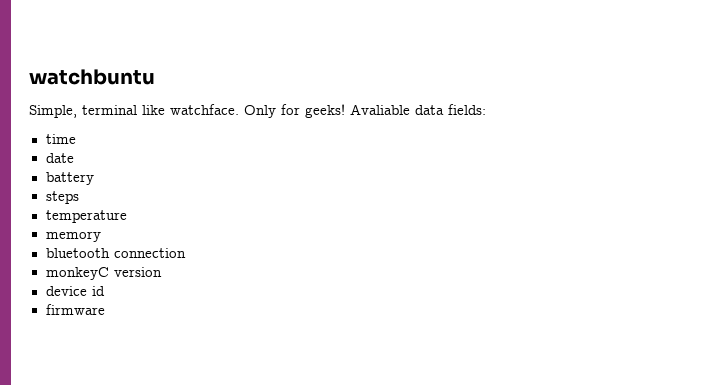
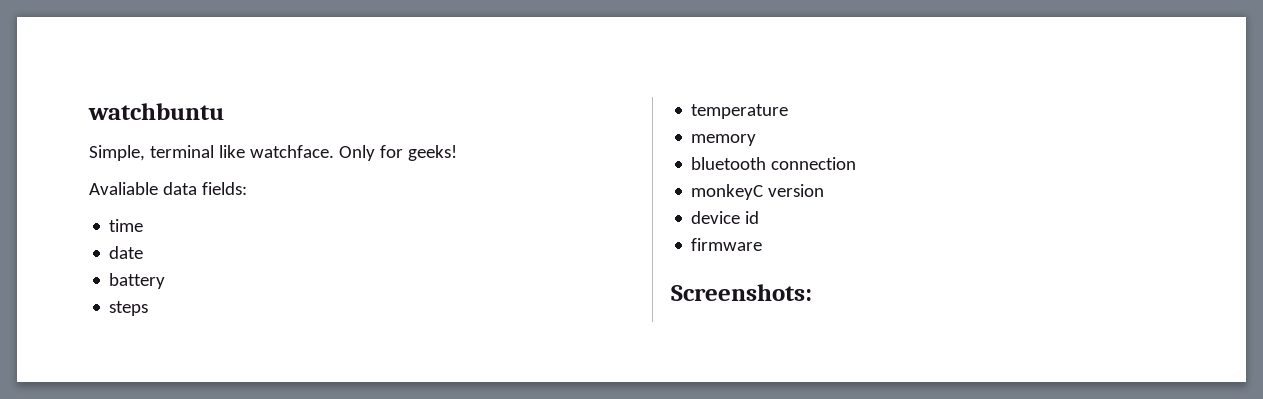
- Only for geeks! Avaliable data fields:
+ Only for geeks!
+ Avaliable data fields:
+ Screenshots:

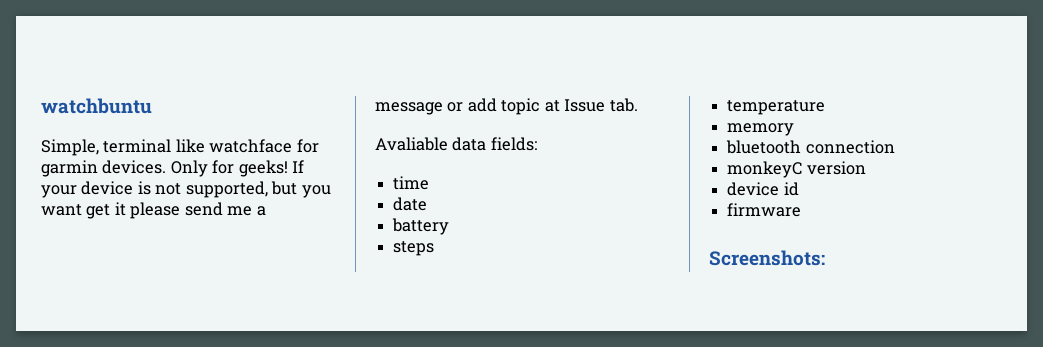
- Simple, terminal like watchface.
+ Simple, terminal like watchface for garmin devices.
+ If your device is not supported, but you want get it please send me a message or add topic at Issue tab.

